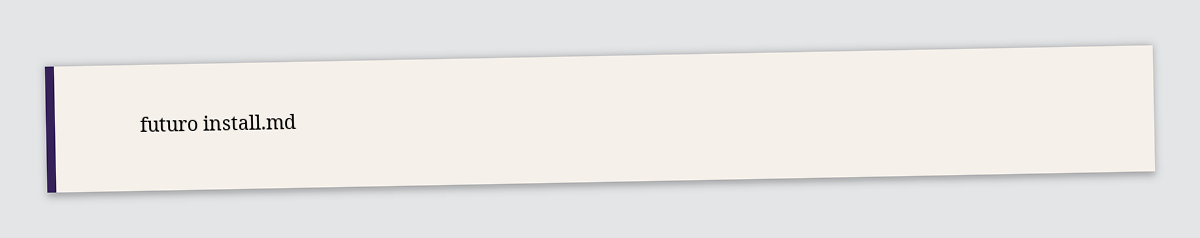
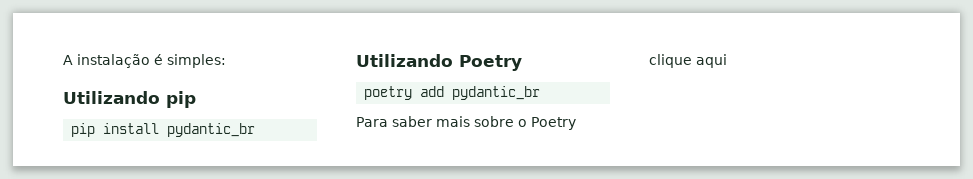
- futuro install.md
+ A instalação é simples:
+ Utilizando pip
+ pip install pydantic_br
+ Utilizando Poetry
+ poetry add pydantic_br
+ Para saber mais sobre o Poetry clique aqui

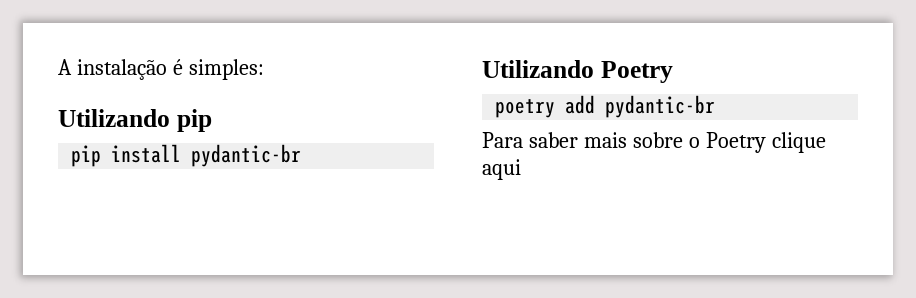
- pip install pydantic_br
+ pip install pydantic-br
- poetry add pydantic_br
+ poetry add pydantic-br

